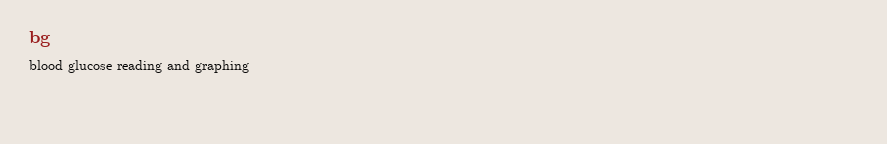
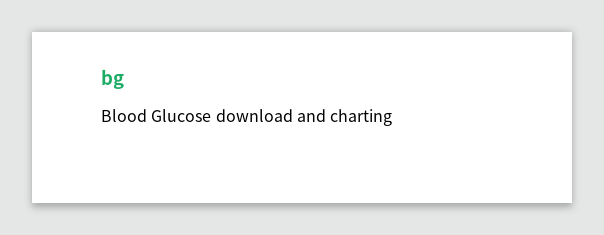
- blood glucose reading and graphing
+ Blood Glucose download and charting

